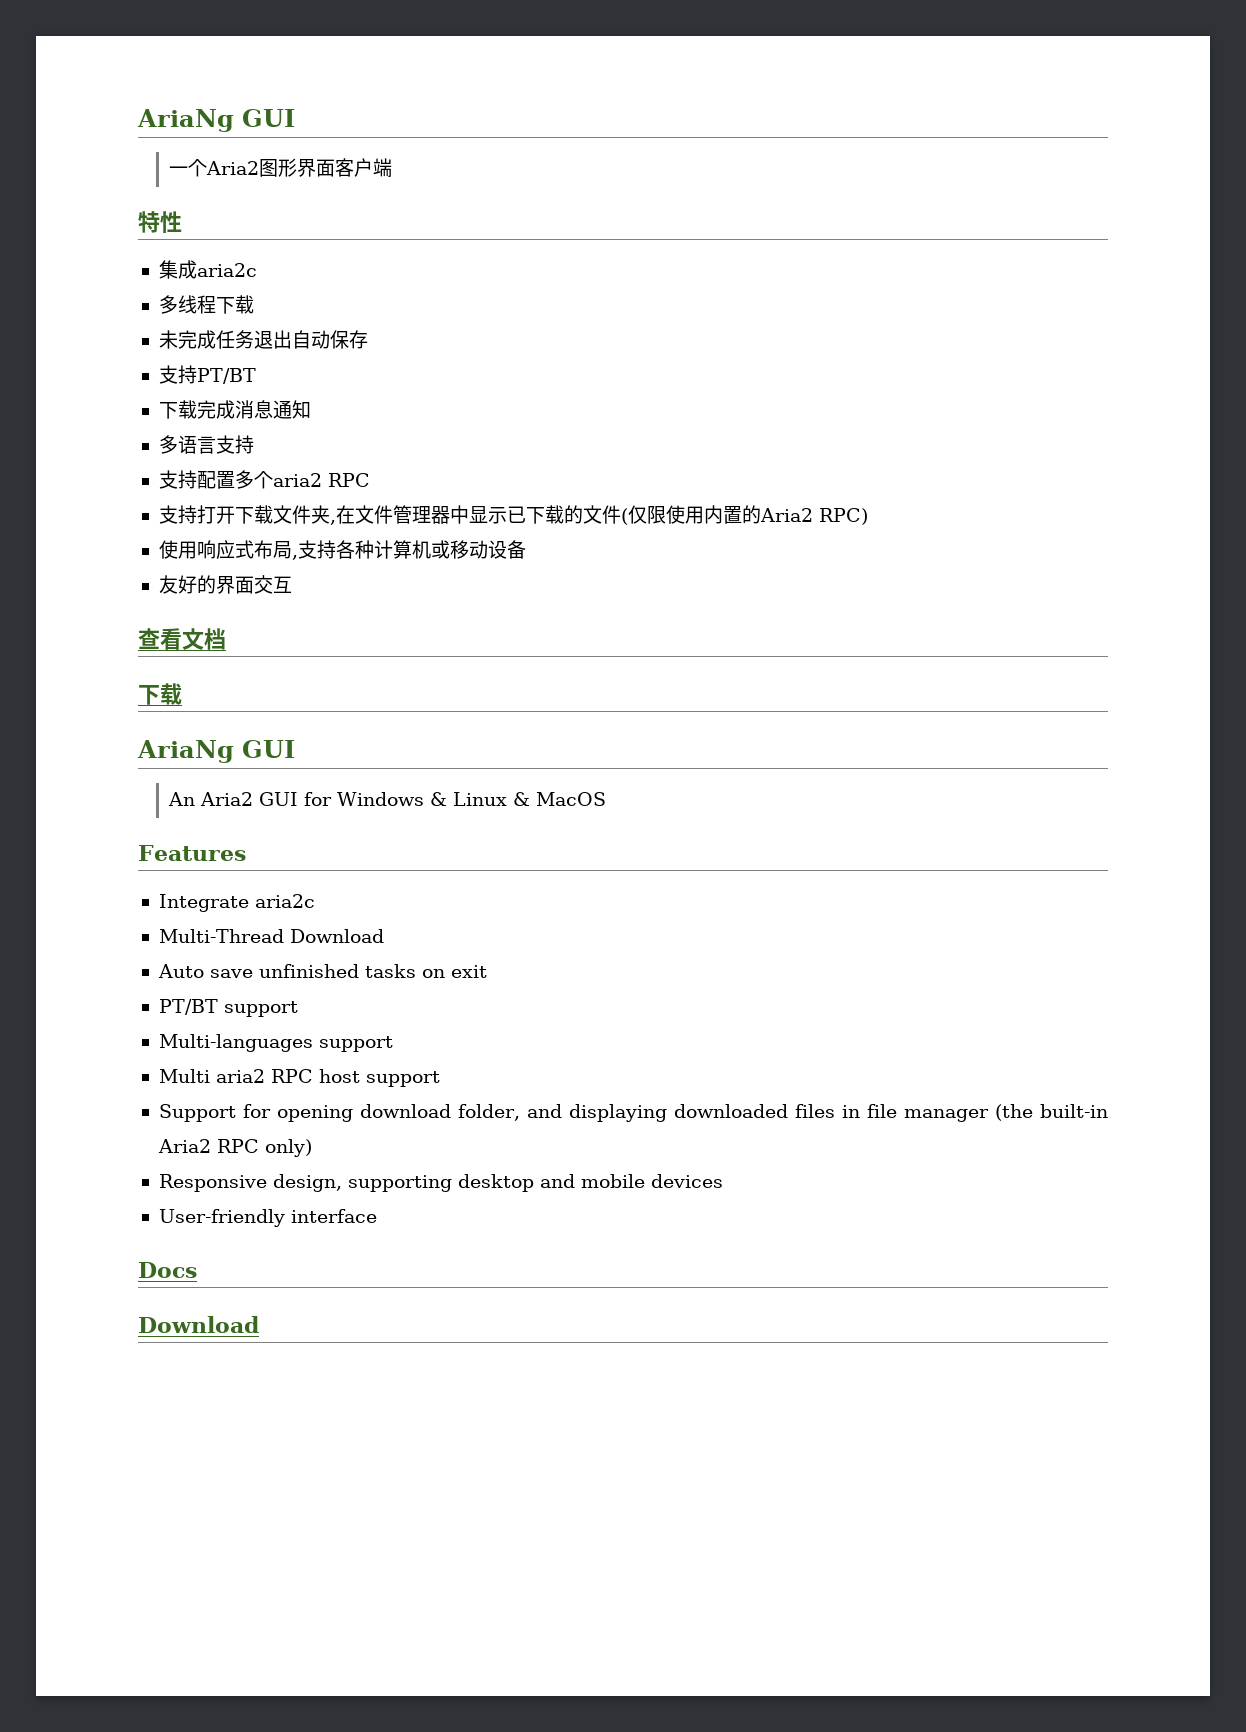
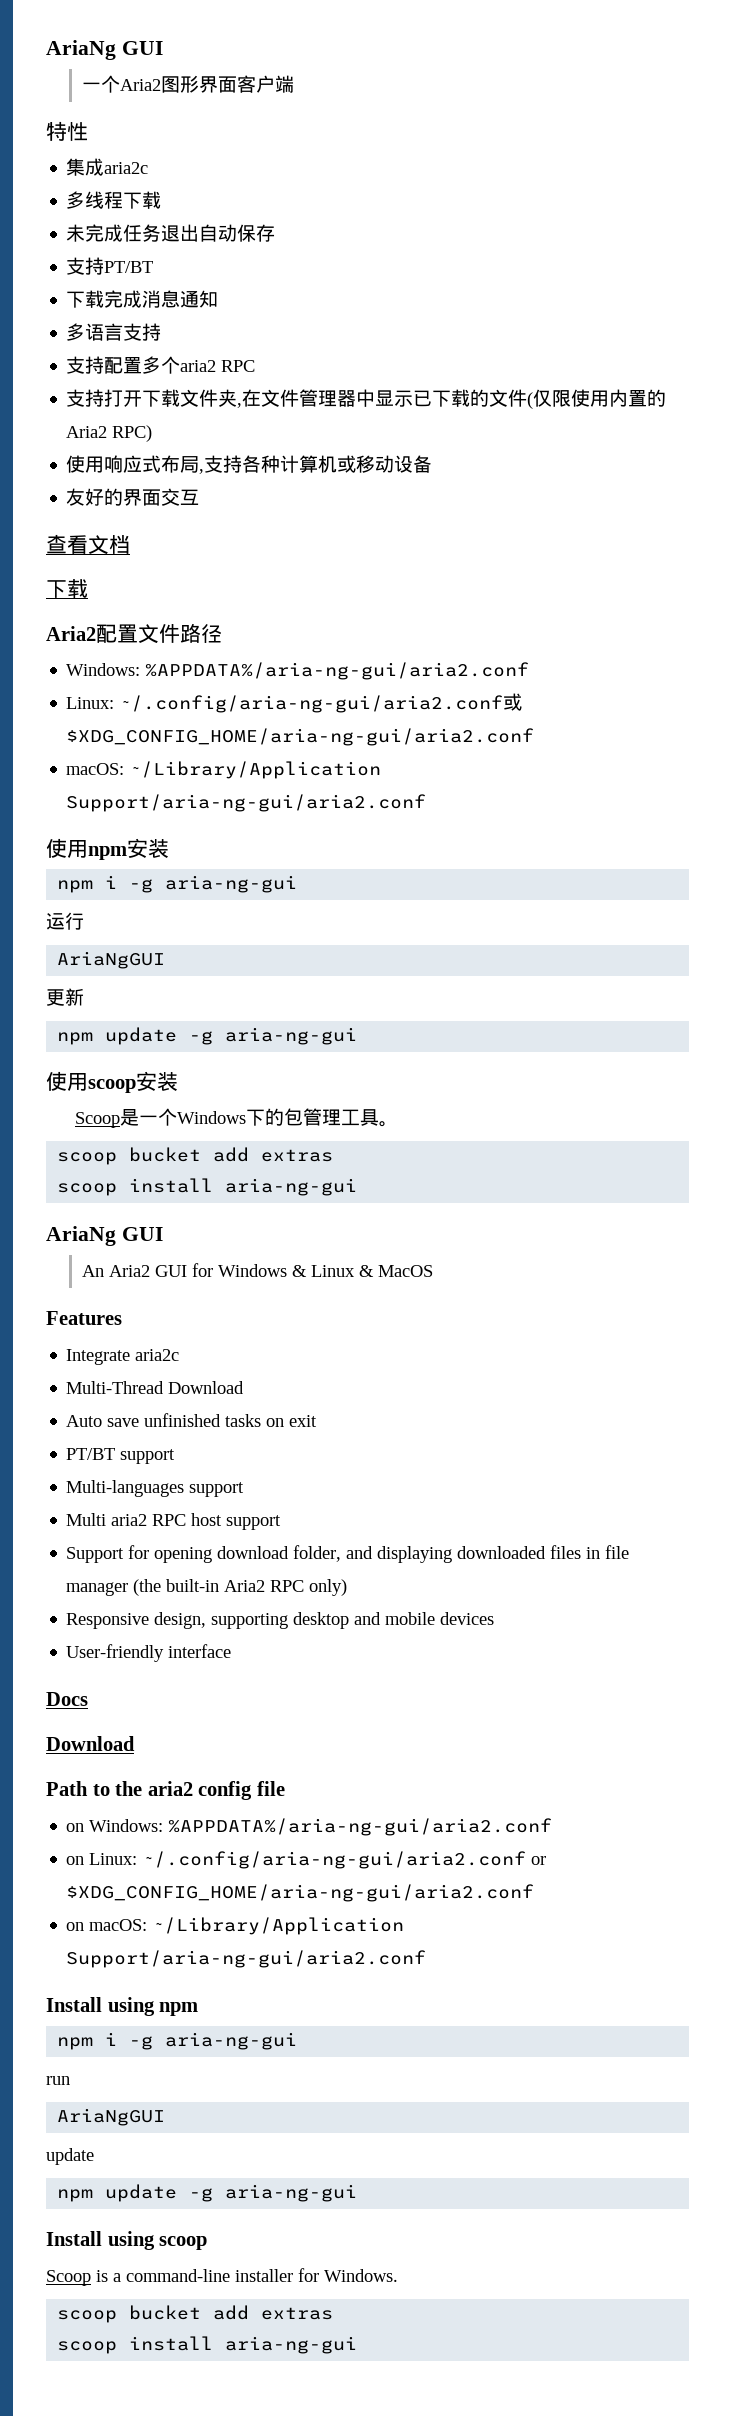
+ Aria2配置文件路径
+ Windows: %APPDATA%/aria-ng-gui/aria2.conf
+ Linux: ~/.config/aria-ng-gui/aria2.conf或$XDG_CONFIG_HOME/aria-ng-gui/aria2.conf
+ macOS: ~/Library/Application Support/aria-ng-gui/aria2.conf
+ 使用npm安装
+ npm i -g aria-ng-gui
+ 运行
+ AriaNgGUI
+ 更新
+ npm update -g aria-ng-gui
+ 使用scoop安装
+ Scoop是一个Windows下的包管理工具。
+ scoop bucket add extras
+ scoop install aria-ng-gui
+ Path to the aria2 config file
+ on Windows: %APPDATA%/aria-ng-gui/aria2.conf
+ on Linux: ~/.config/aria-ng-gui/aria2.conf or $XDG_CONFIG_HOME/aria-ng-gui/aria2.conf
+ on macOS: ~/Library/Application Support/aria-ng-gui/aria2.conf
+ Install using npm
+ npm i -g aria-ng-gui
+ run
+ AriaNgGUI
+ update
+ npm update -g aria-ng-gui
+ Install using scoop
+ Scoop is a command-line installer for Windows.
+ scoop bucket add extras
+ scoop install aria-ng-gui

